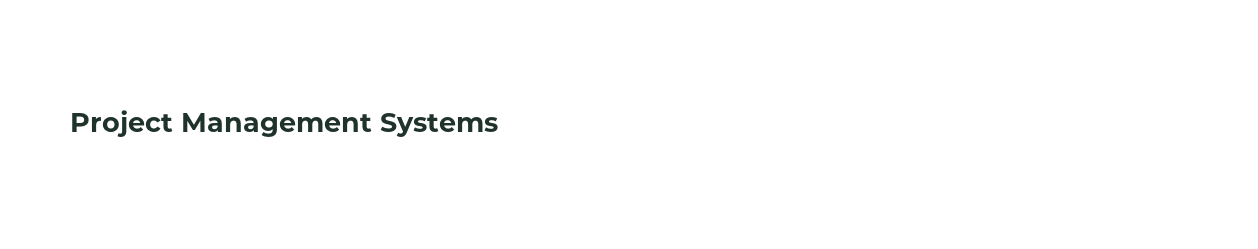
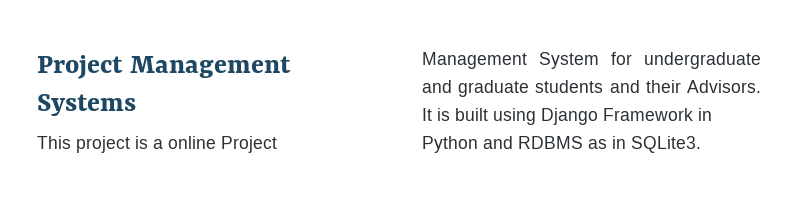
+ This project is a online Project Management System for undergraduate and graduate students and their Advisors. It is built using Django Framework in Python and RDBMS as in SQLite3.

